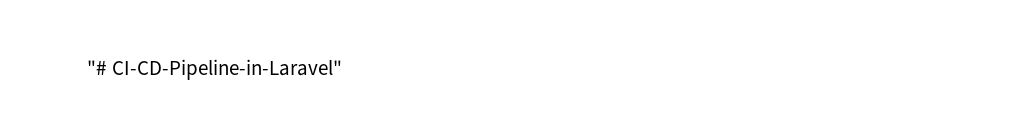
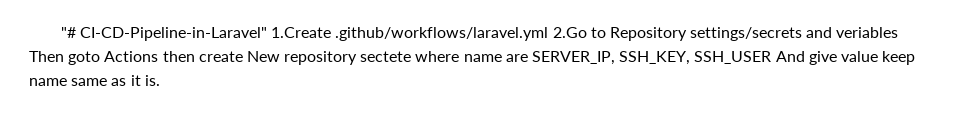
- "# CI-CD-Pipeline-in-Laravel"
+ "# CI-CD-Pipeline-in-Laravel" 1.Create .github/workflows/laravel.yml 2.Go to Repository settings/secrets and veriables Then goto Actions then create New repository sectete where name are SERVER_IP, SSH_KEY, SSH_USER And give value keep name same as it is.

